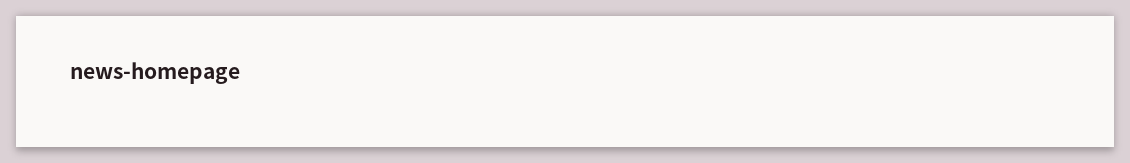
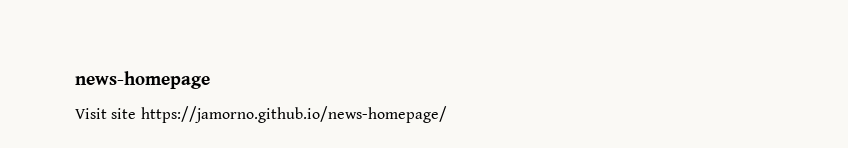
+ Visit site https://jamorno.github.io/news-homepage/

